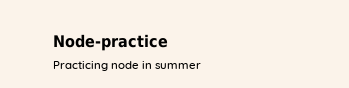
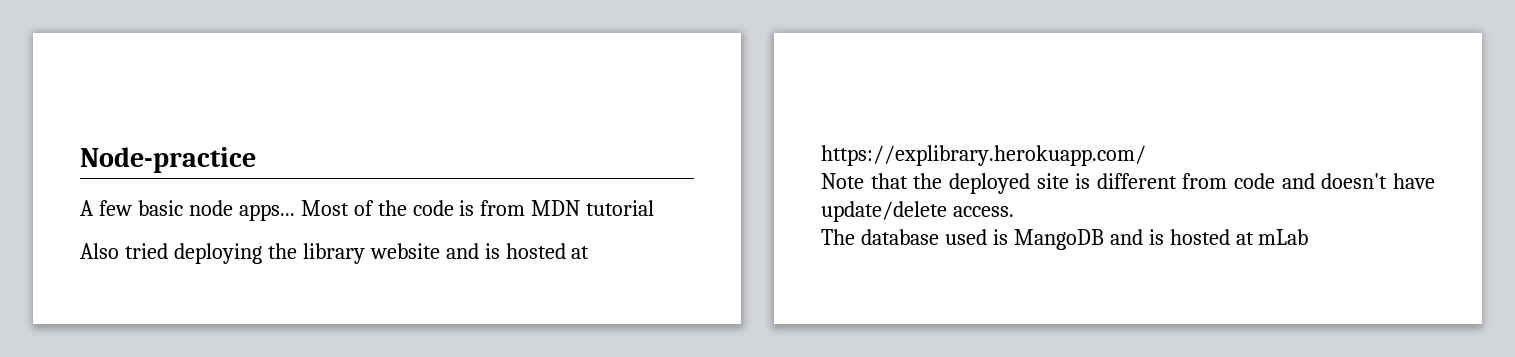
- Practicing node in summer
+ A few basic node apps... Most of the code is from MDN tutorial
+ Also tried deploying the library website and is hosted at https://explibrary.herokuapp.com/
+ Note that the deployed site is different from code and doesn't have update/delete access.
+ The database used is MangoDB and is hosted at mLab

